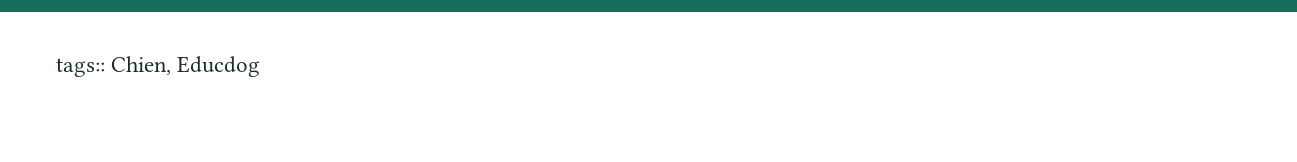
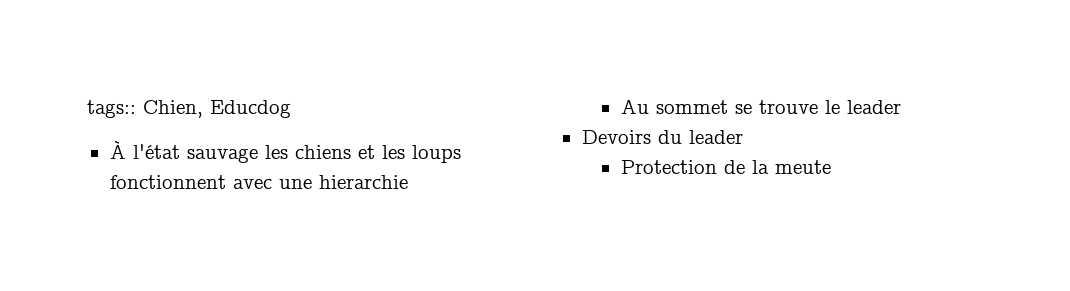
+ À l'état sauvage les chiens et les loups fonctionnent avec une hierarchie
+ Au sommet se trouve le leader
+ Devoirs du leader
+ Protection de la meute

